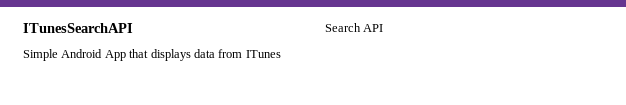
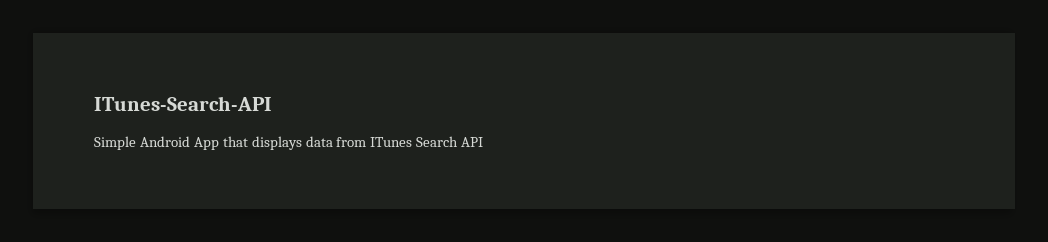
- ITunesSearchAPI
+ ITunes-Search-API

